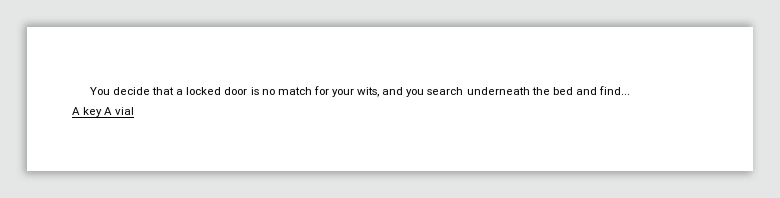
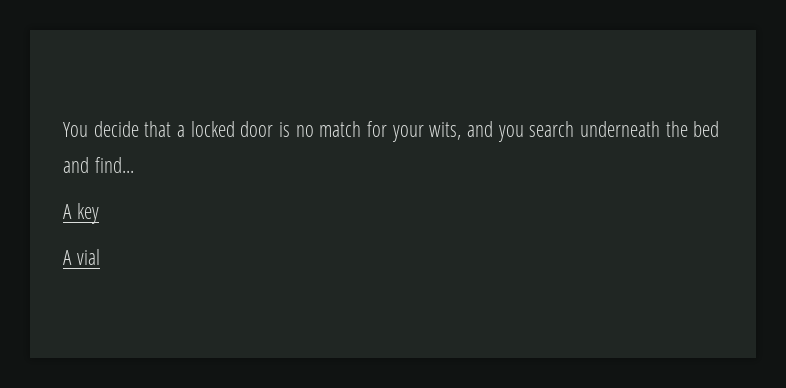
- A key A vial
+ A key
+ A vial

